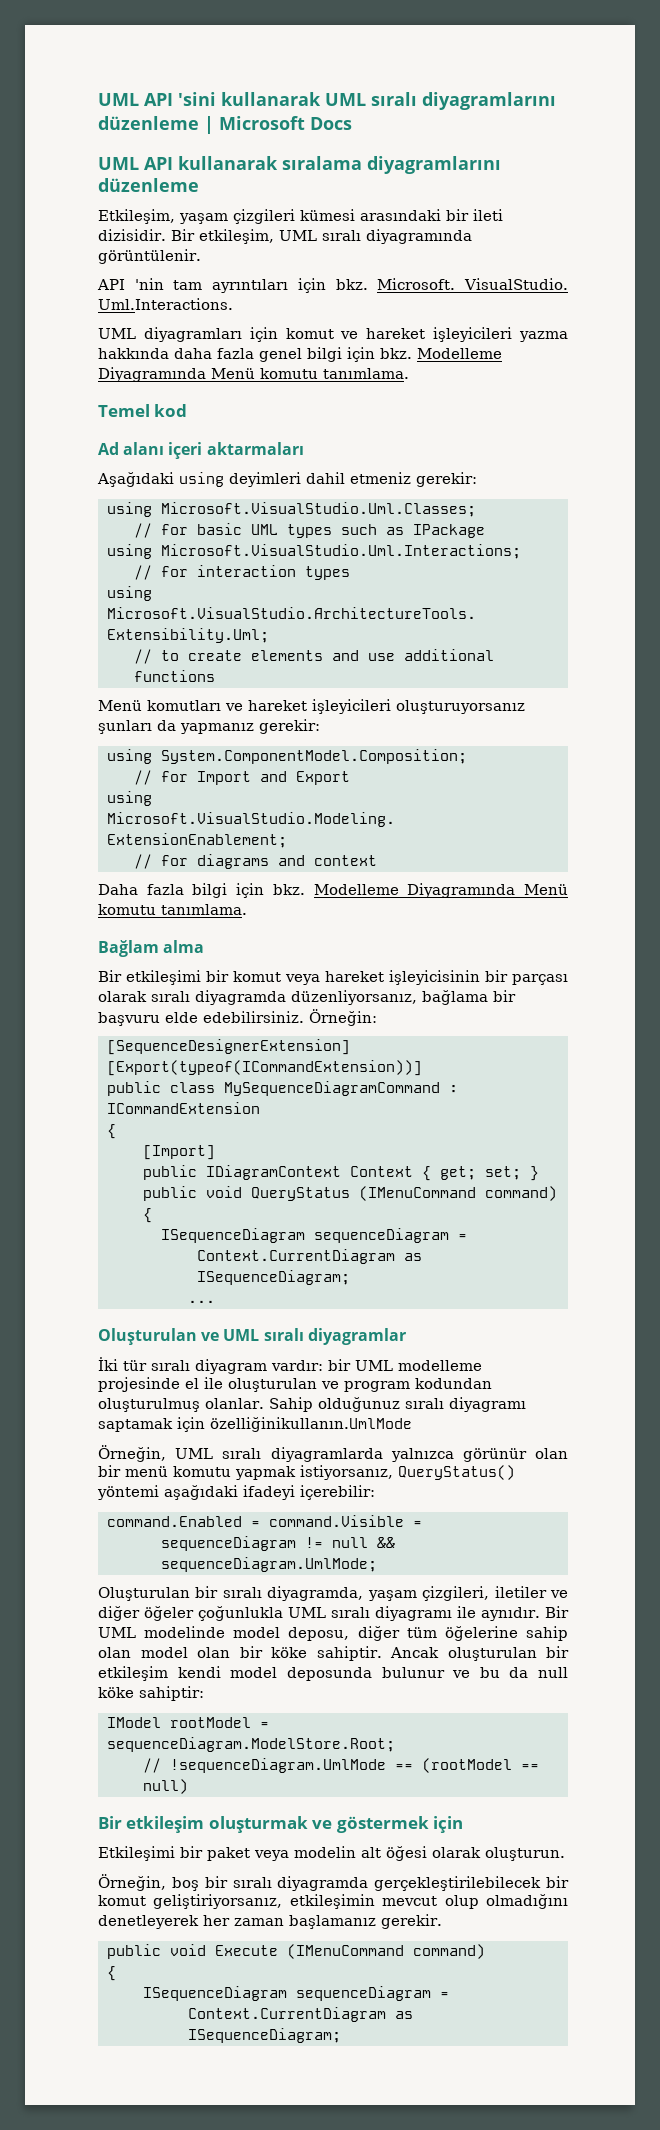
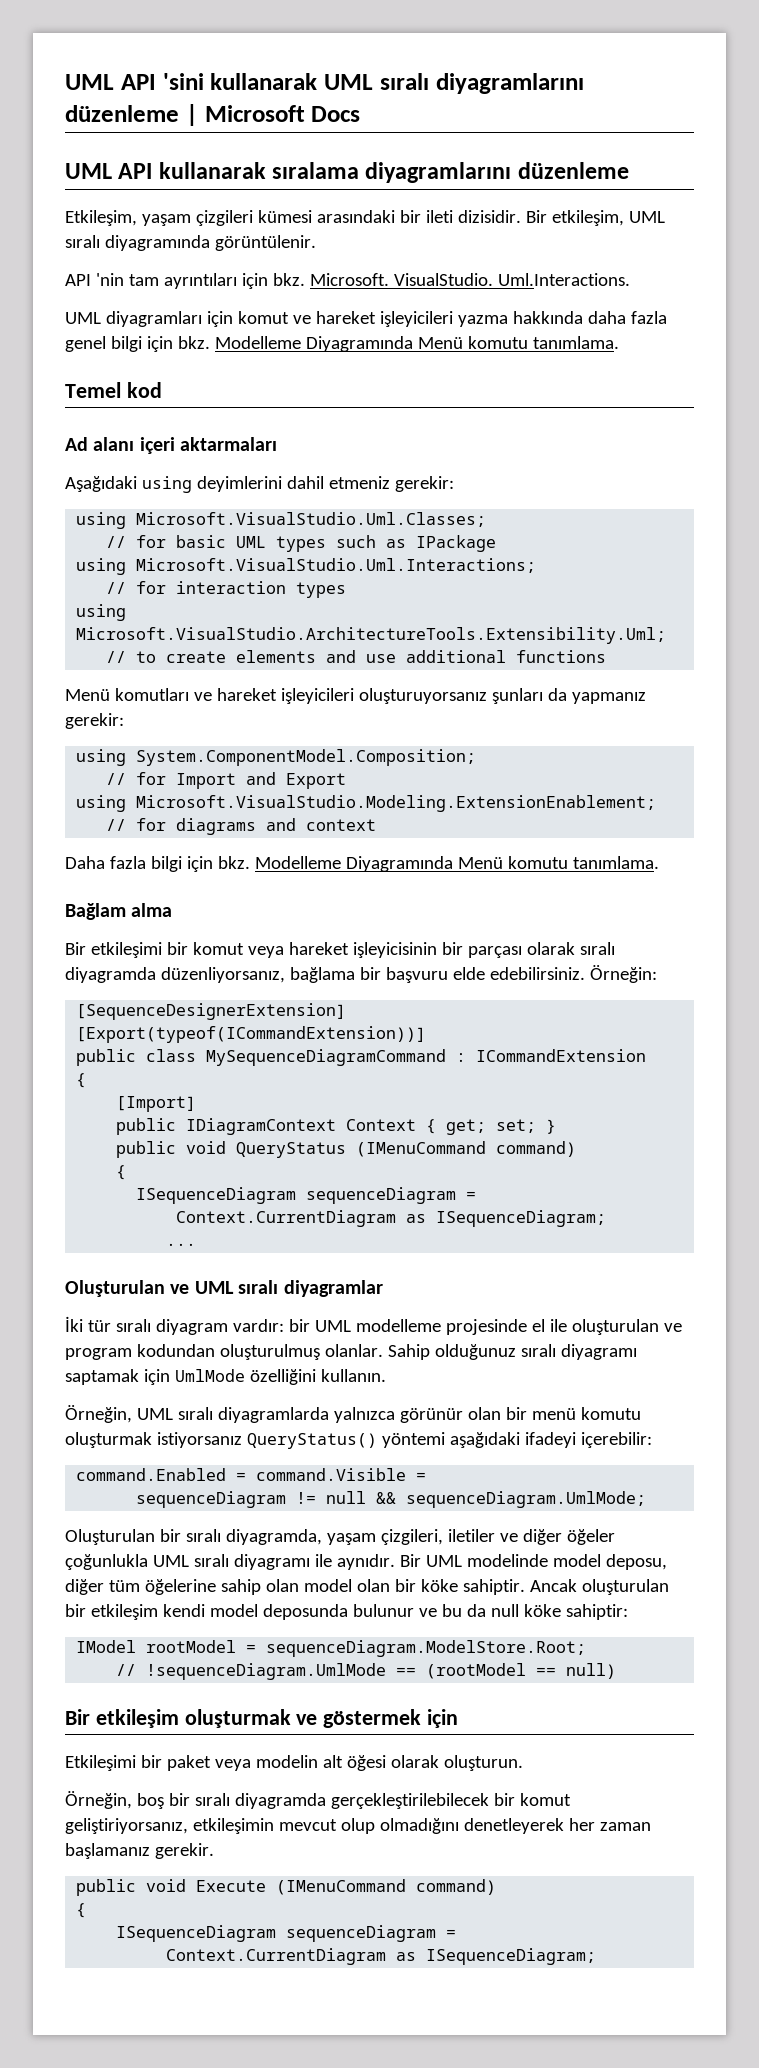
- Aşağıdaki using deyimleri dahil etmeniz gerekir:
+ Aşağıdaki using deyimlerini dahil etmeniz gerekir:
- Sahip olduğunuz sıralı diyagramı saptamak için özelliğinikullanın.UmlMode
+ Sahip olduğunuz sıralı diyagramı saptamak için UmlMode özelliğini kullanın.
- Örneğin, UML sıralı diyagramlarda yalnızca görünür olan bir menü komutu yapmak istiyorsanız, QueryStatus() yöntemi aşağıdaki ifadeyi içerebilir:
+ Örneğin, UML sıralı diyagramlarda yalnızca görünür olan bir menü komutu oluşturmak istiyorsanız QueryStatus() yöntemi aşağıdaki ifadeyi içerebilir:

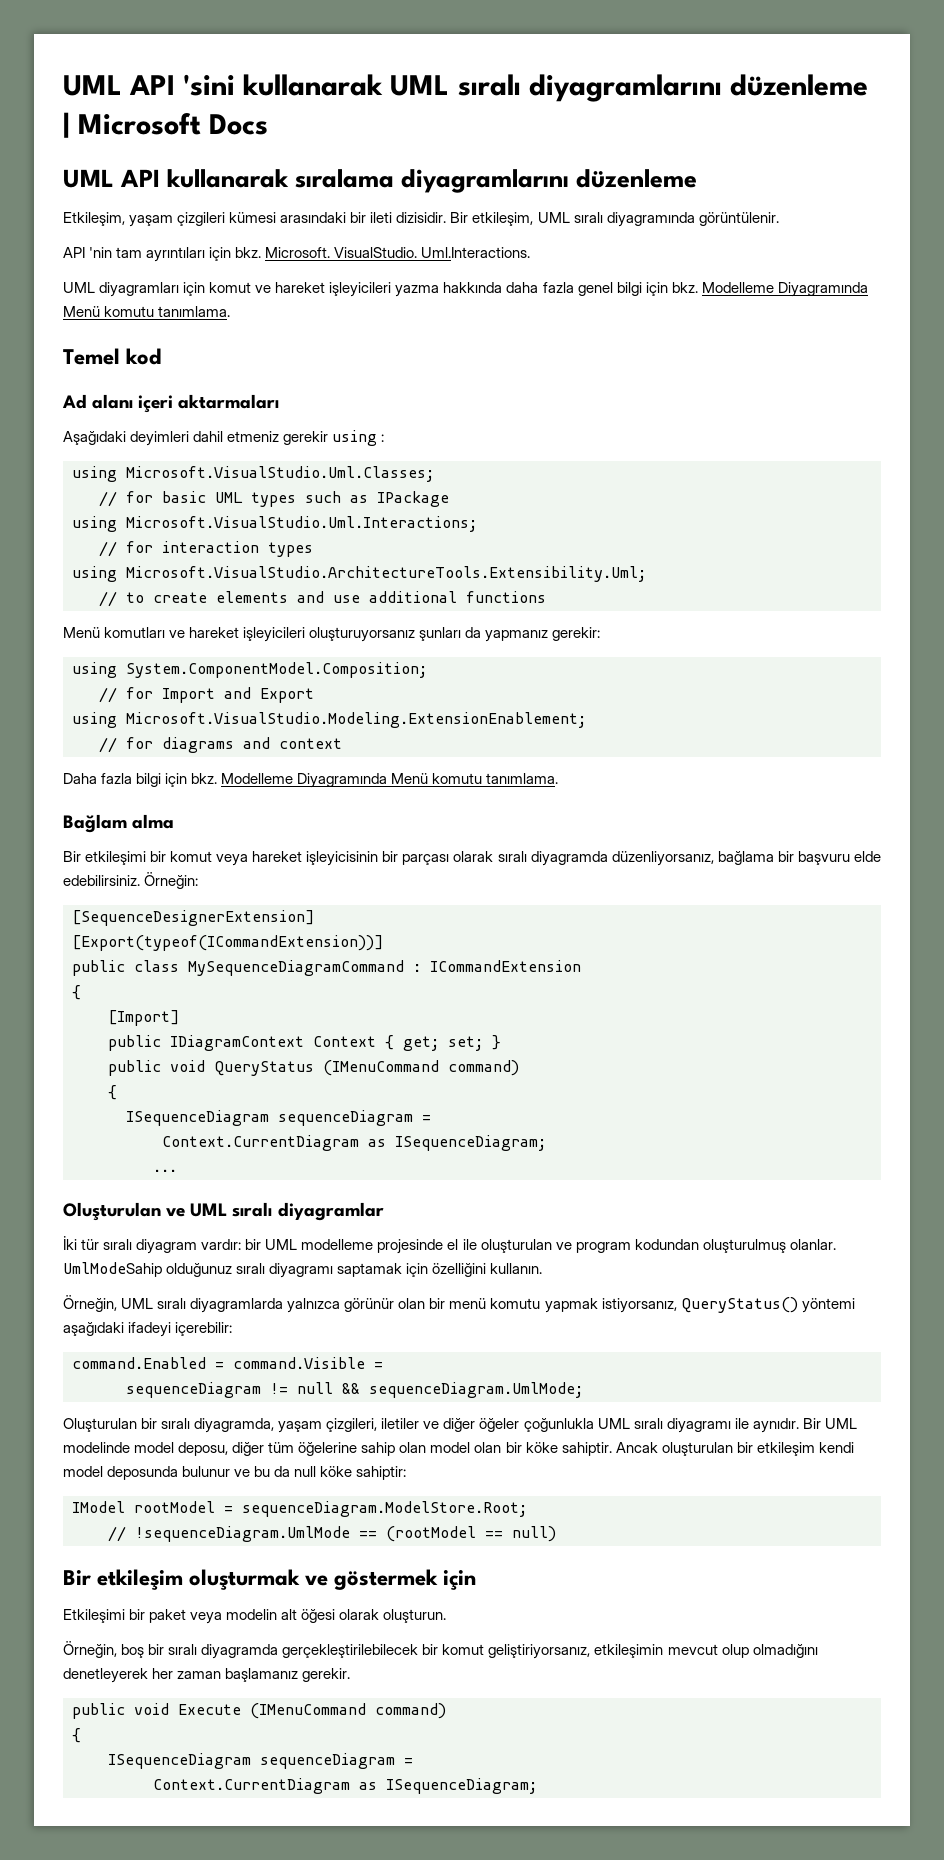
- Aşağıdaki using deyimlerini dahil etmeniz gerekir:
+ Aşağıdaki deyimleri dahil etmeniz gerekir using :
- Sahip olduğunuz sıralı diyagramı saptamak için UmlMode özelliğini kullanın.
+ UmlModeSahip olduğunuz sıralı diyagramı saptamak için özelliğini kullanın.
- Örneğin, UML sıralı diyagramlarda yalnızca görünür olan bir menü komutu oluşturmak istiyorsanız QueryStatus() yöntemi aşağıdaki ifadeyi içerebilir:
+ Örneğin, UML sıralı diyagramlarda yalnızca görünür olan bir menü komutu yapmak istiyorsanız, QueryStatus() yöntemi aşağıdaki ifadeyi içerebilir:

